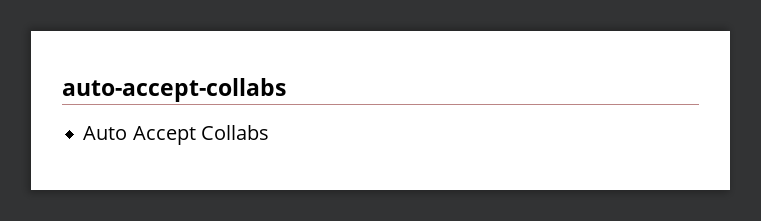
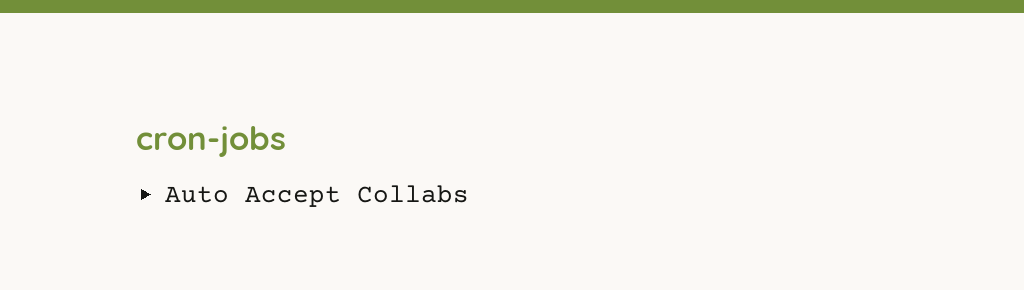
- auto-accept-collabs
+ cron-jobs

